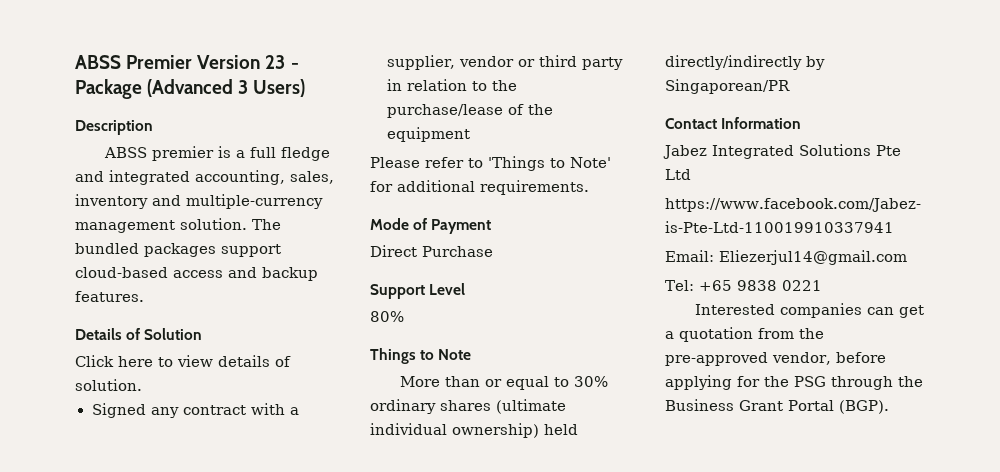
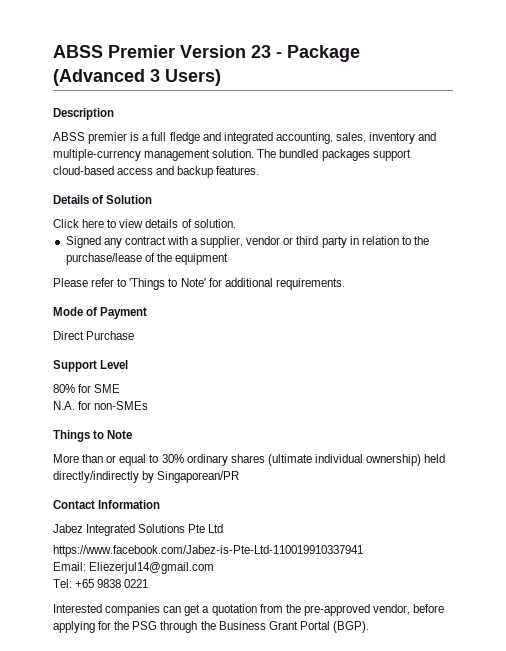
- 80%
+ 80% for SME
+ N.A. for non-SMEs

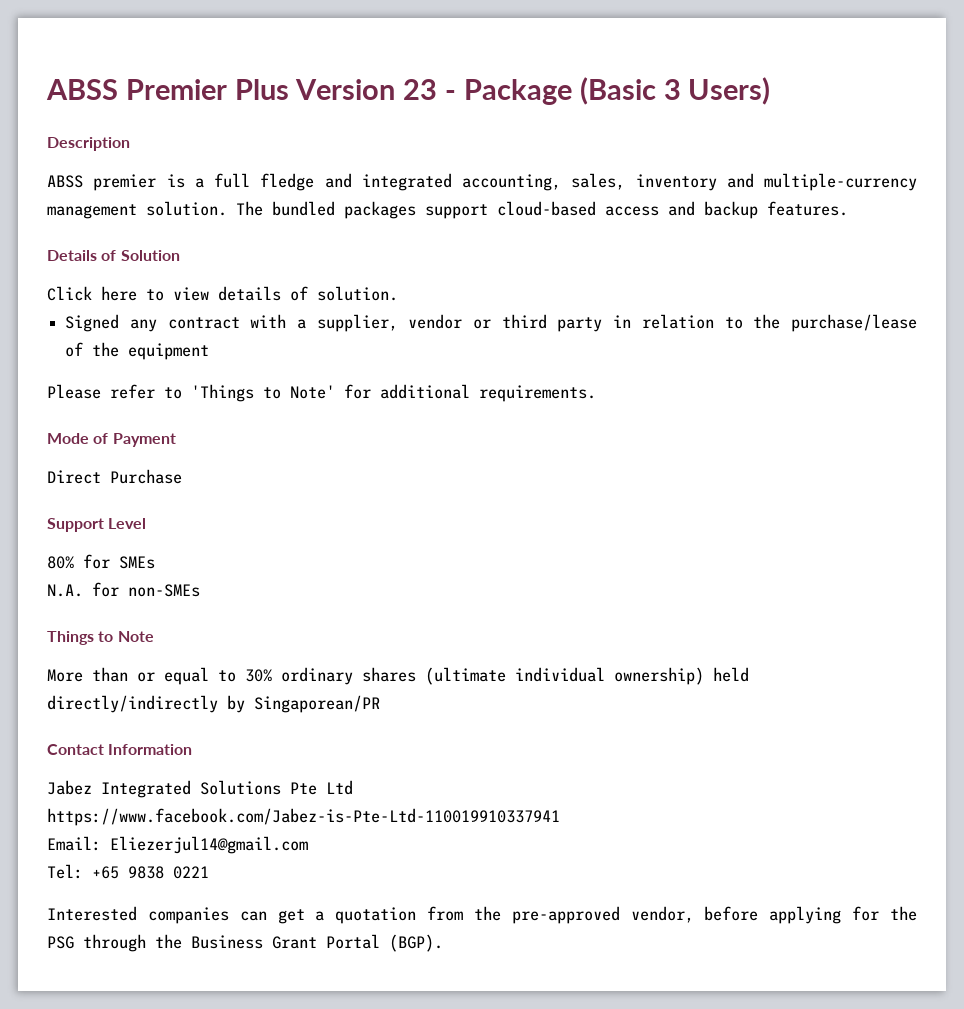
- ABSS Premier Version 23 - Package (Advanced 3 Users)
+ ABSS Premier Plus Version 23 - Package (Basic 3 Users)
- 80% for SME
+ 80% for SMEs

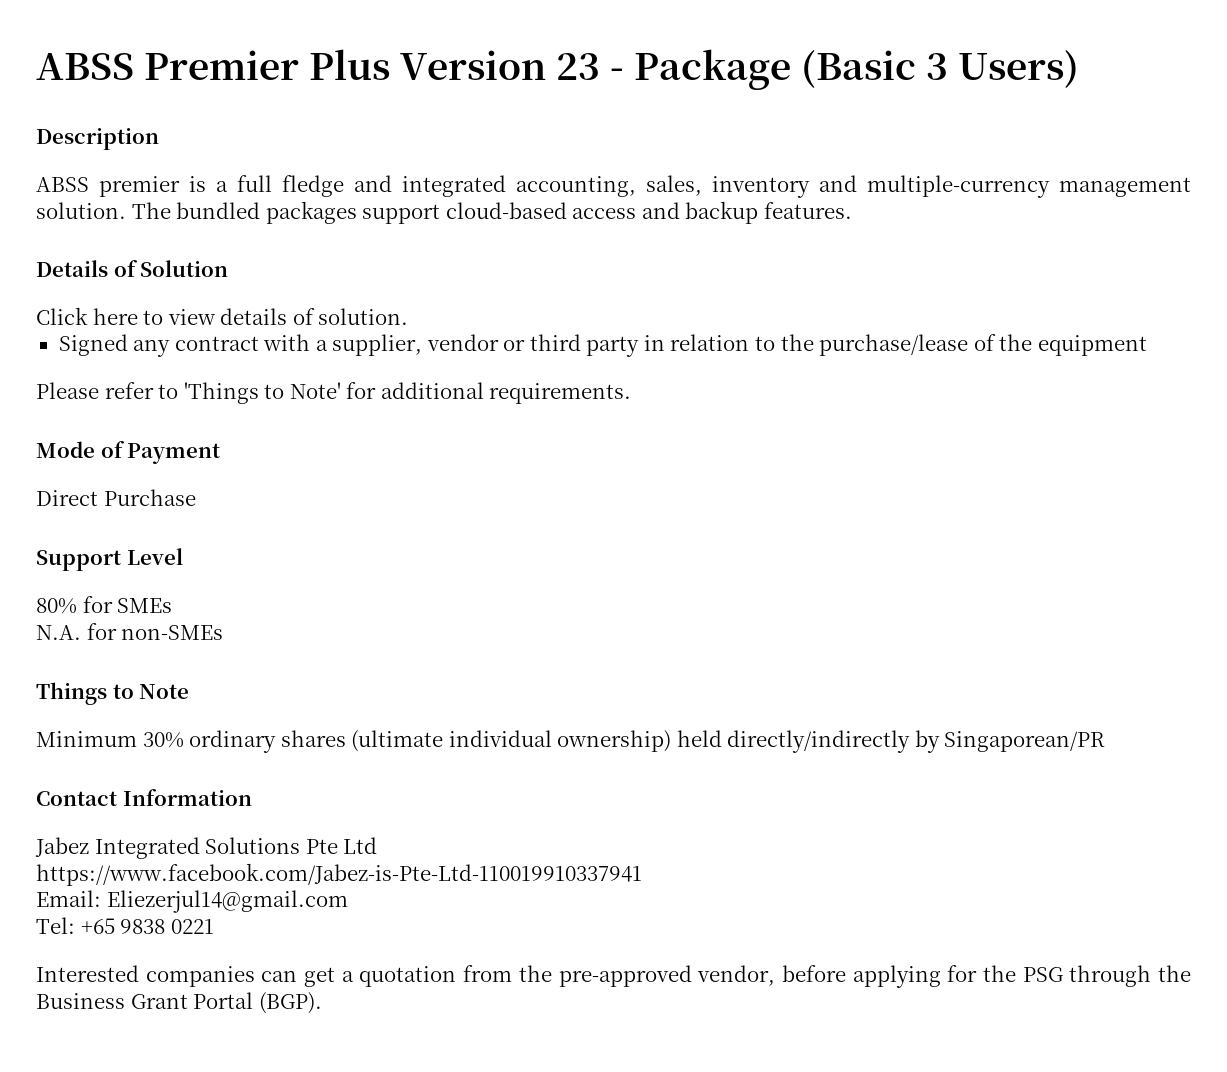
- More than or equal to 30% ordinary shares (ultimate individual ownership) held directly/indirectly by Singaporean/PR
+ Minimum 30% ordinary shares (ultimate individual ownership) held directly/indirectly by Singaporean/PR

